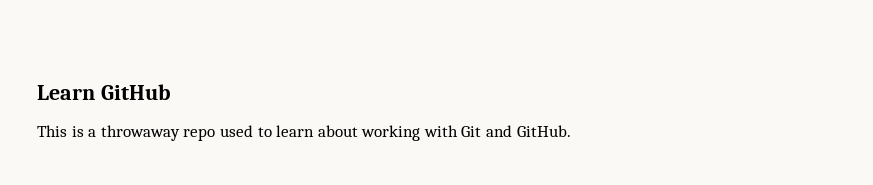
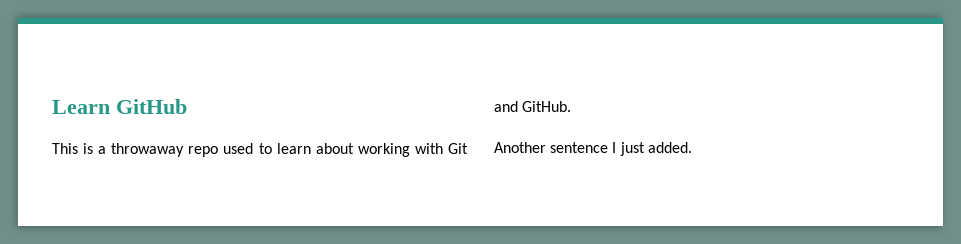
+ Another sentence I just added.

